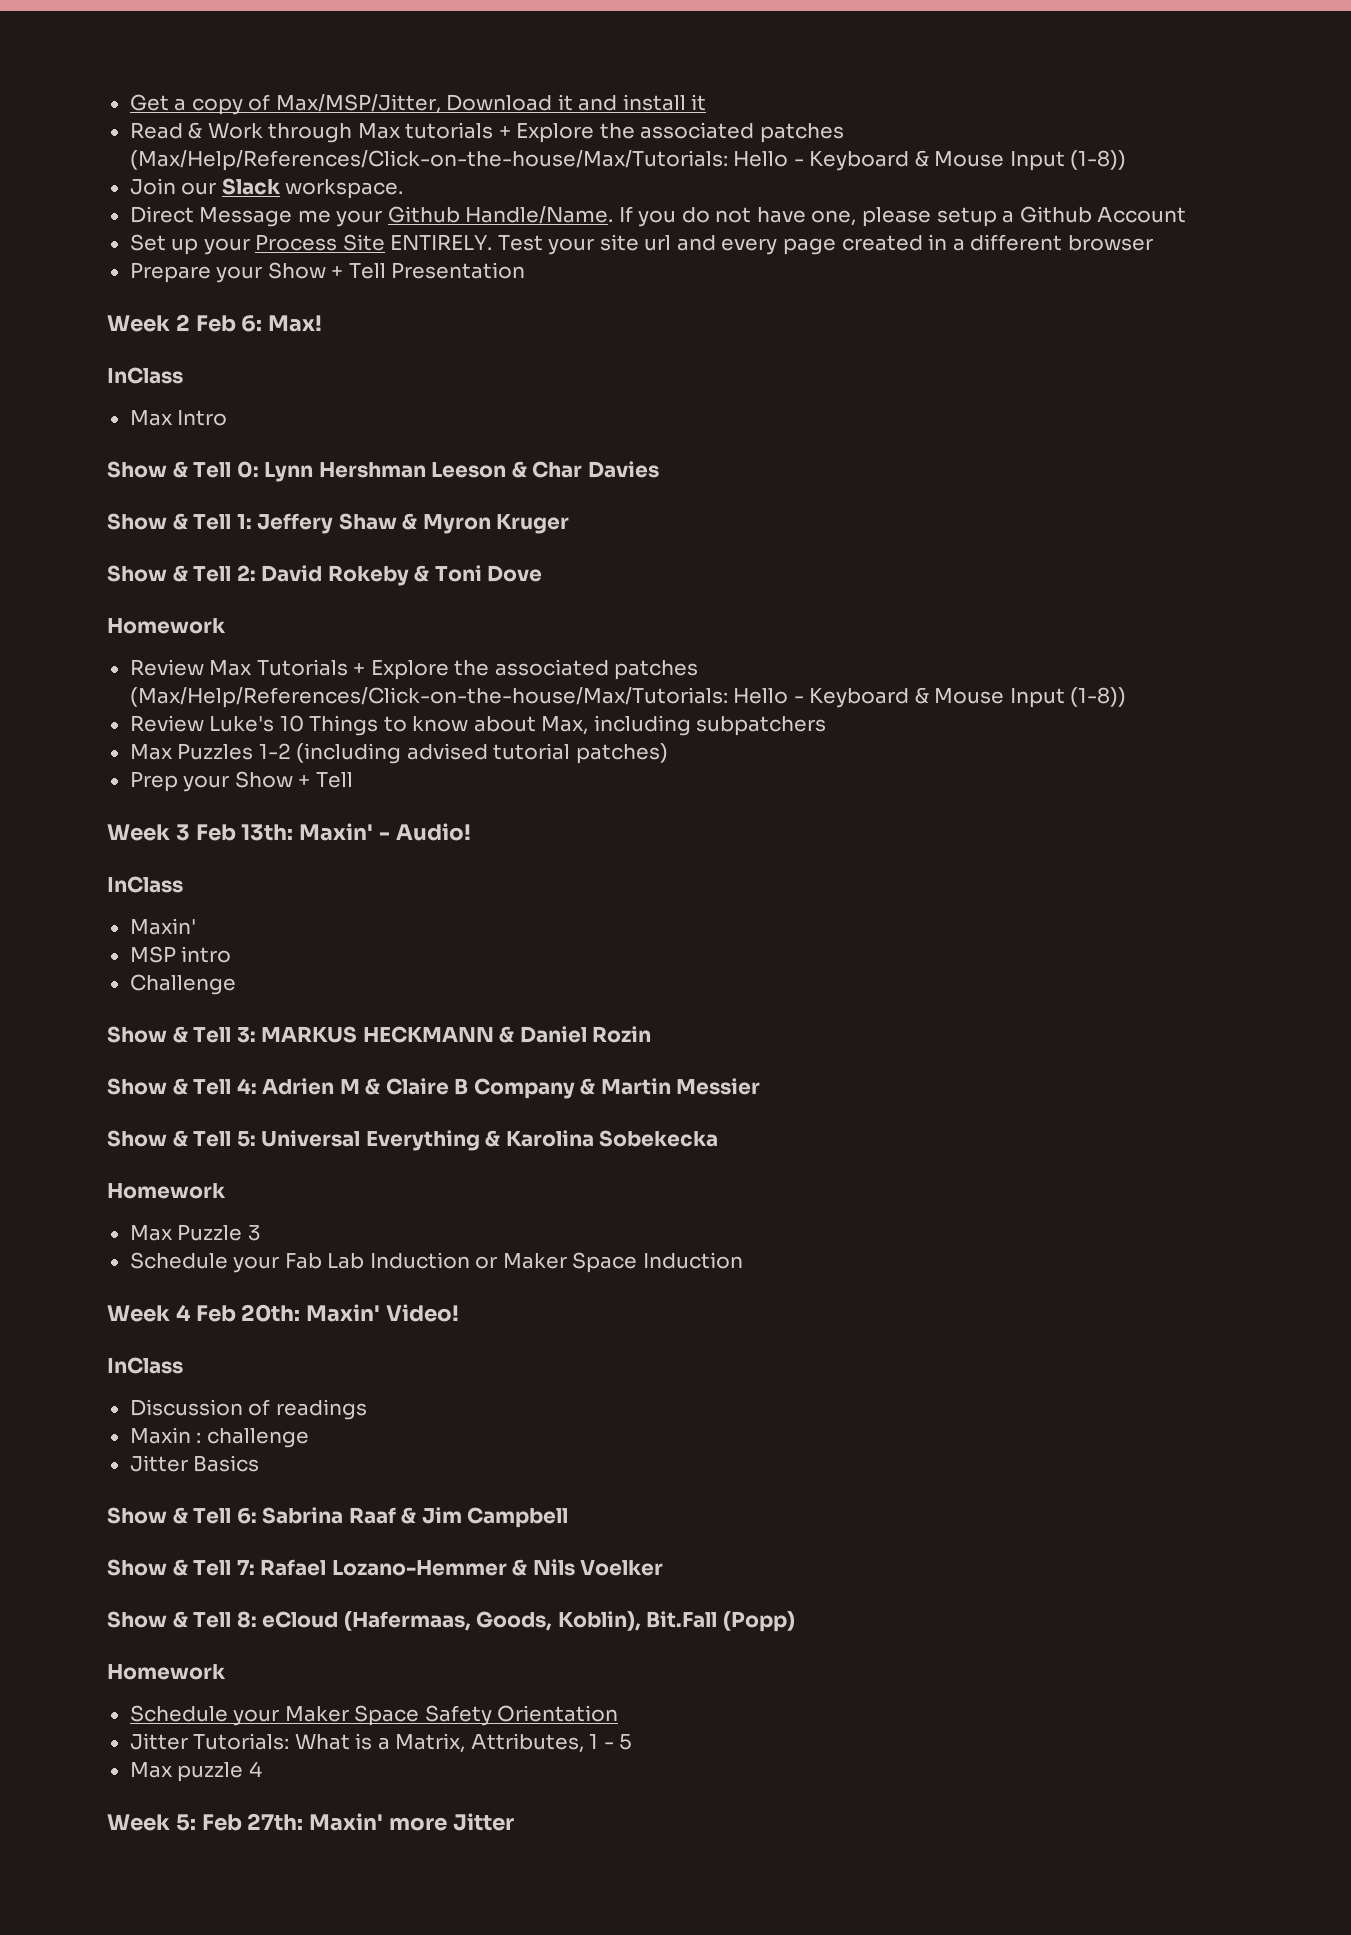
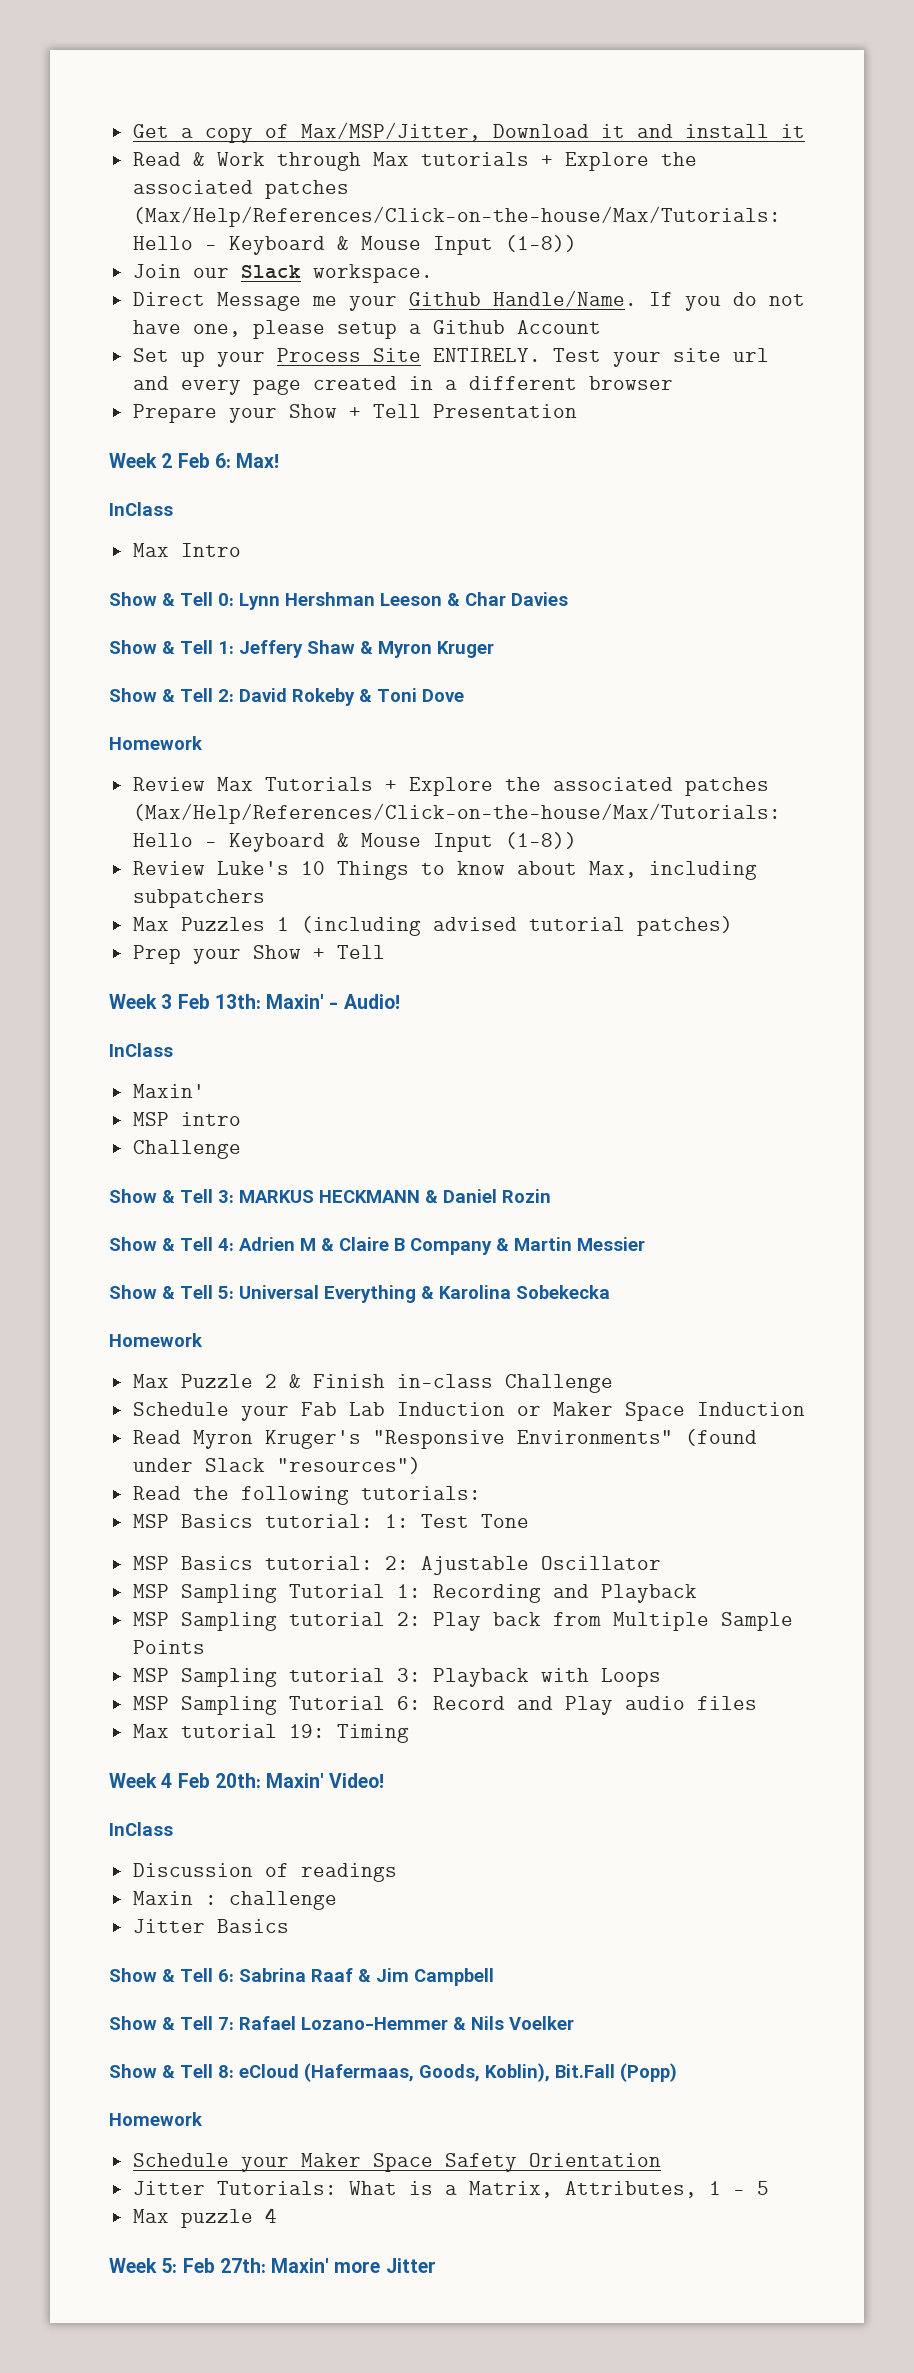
- Max Puzzles 1-2 (including advised tutorial patches)
+ Max Puzzles 1 (including advised tutorial patches)
- Max Puzzle 3
+ Max Puzzle 2 & Finish in-class Challenge
+ Read Myron Kruger's "Responsive Environments" (found under Slack "resources")
+ Read the following tutorials:
+ MSP Basics tutorial: 1: Test Tone
+ MSP Basics tutorial: 2: Ajustable Oscillator
+ MSP Sampling Tutorial 1: Recording and Playback
+ MSP Sampling tutorial 2: Play back from Multiple Sample Points
+ MSP Sampling tutorial 3: Playback with Loops
+ MSP Sampling Tutorial 6: Record and Play audio files
+ Max tutorial 19: Timing

